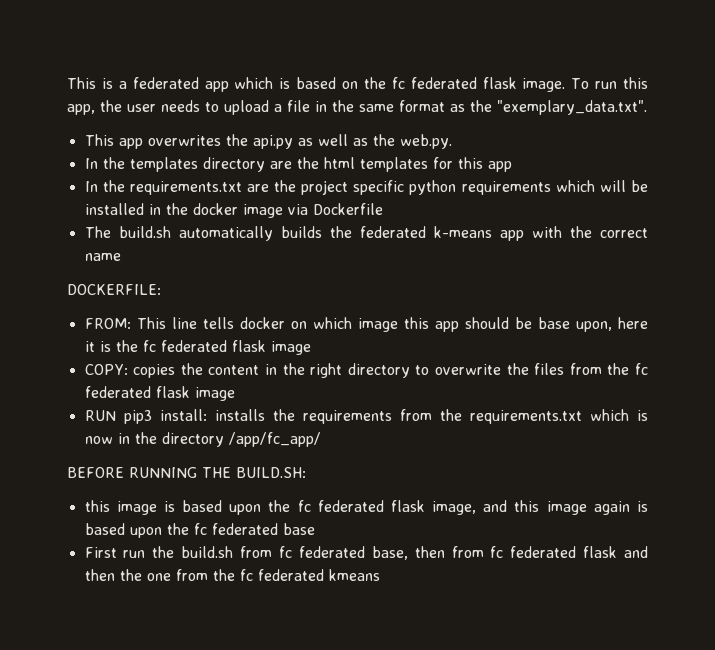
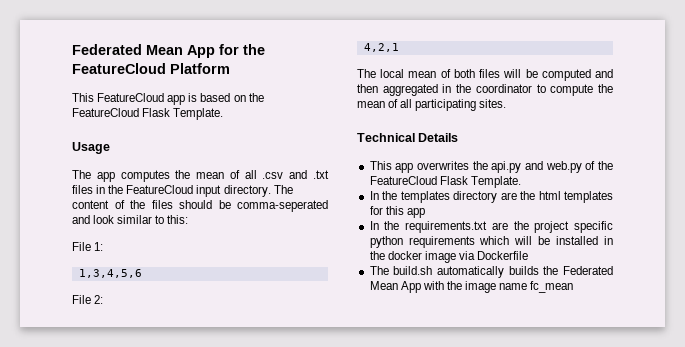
- This is a federated app which is based on the fc federated flask image. To run this app, the user needs to upload a file in the same format as the "exemplary_data.txt".
+ Federated Mean App for the FeatureCloud Platform
+ This FeatureCloud app is based on the FeatureCloud Flask Template.
+ Usage
+ The app computes the mean of all .csv and .txt files in the FeatureCloud input directory. The content of the files should be comma-seperated and look similar to this:
+ File 1:
+ 1,3,4,5,6
+ File 2:
+ 4,2,1
+ The local mean of both files will be computed and then aggregated in the coordinator to compute the mean of all participating sites.
+ Technical Details
- This app overwrites the api.py as well as the web.py.
+ This app overwrites the api.py and web.py of the FeatureCloud Flask Template.
- The build.sh automatically builds the federated k-means app with the correct name
- DOCKERFILE:
- FROM: This line tells docker on which image this app should be base upon, here it is the fc federated flask image
- COPY: copies the content in the right directory to overwrite the files from the fc federated flask image
- RUN pip3 install: installs the requirements from the requirements.txt which is now in the directory /app/fc_app/
- BEFORE RUNNING THE BUILD.SH:
- this image is based upon the fc federated flask image, and this image again is based upon the fc federated base
- First run the build.sh from fc federated base, then from fc federated flask and then the one from the fc federated kmeans
+ The build.sh automatically builds the Federated Mean App with the image name fc_mean

